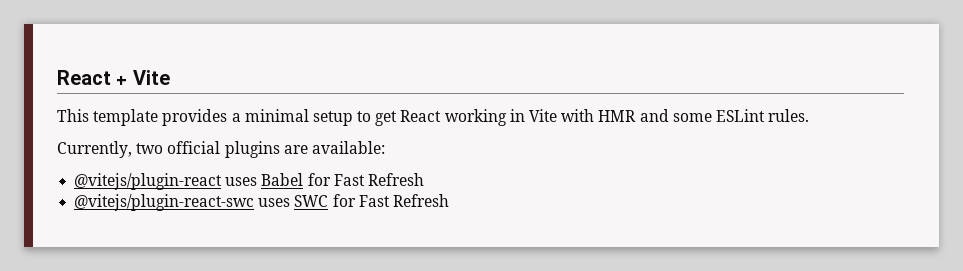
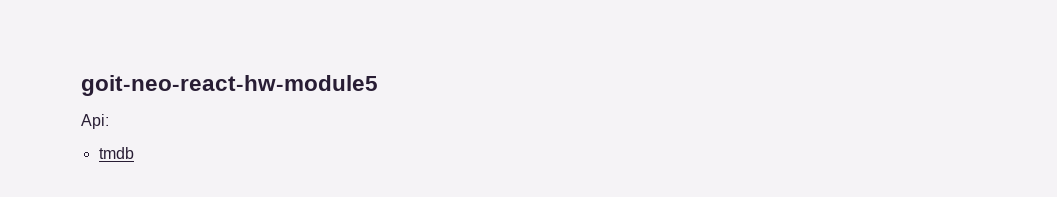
- React + Vite
- This template provides a minimal setup to get React working in Vite with HMR and some ESLint rules.
- Currently, two official plugins are available:
- @vitejs/plugin-react uses Babel for Fast Refresh
- @vitejs/plugin-react-swc uses SWC for Fast Refresh
+ goit-neo-react-hw-module5
+ Api:
+ tmdb

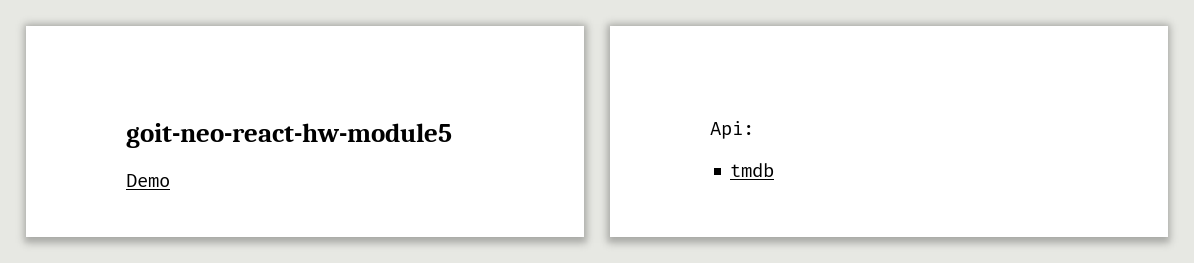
+ Demo

